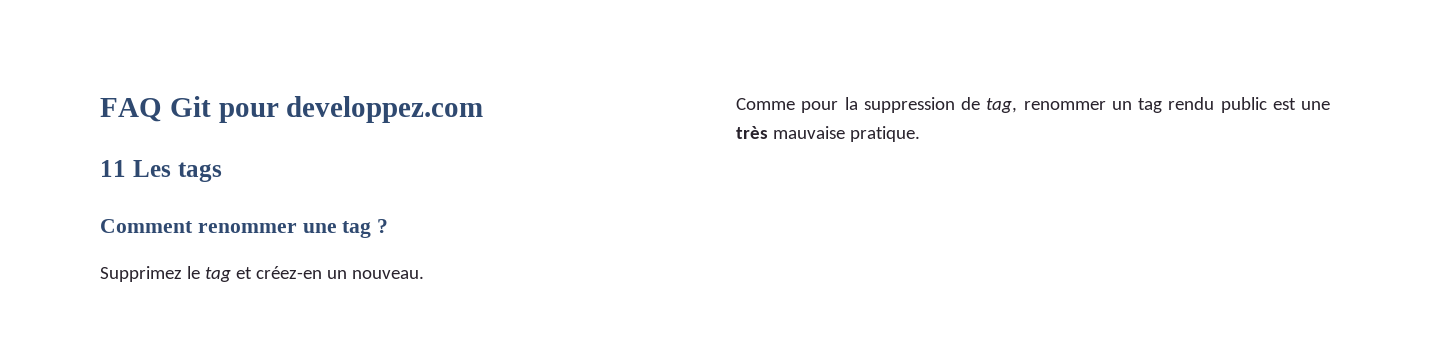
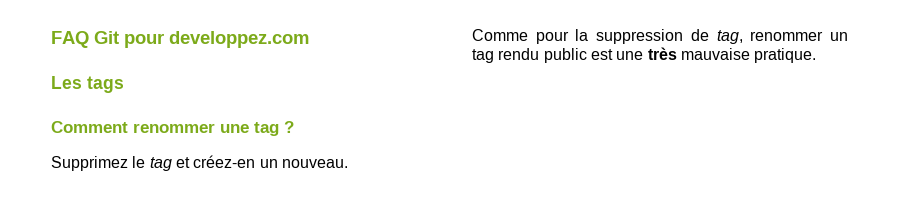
- 11 Les tags
+ Les tags

